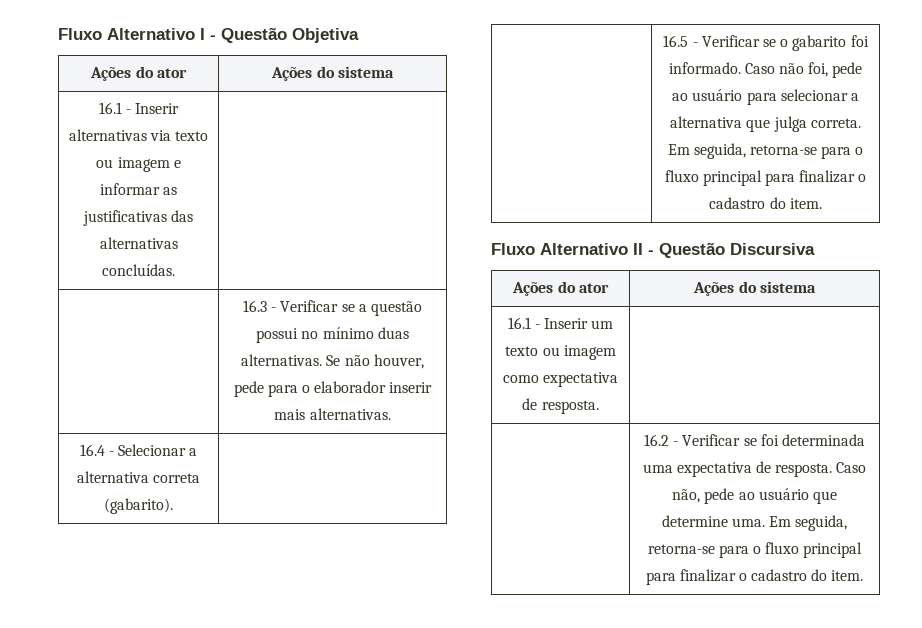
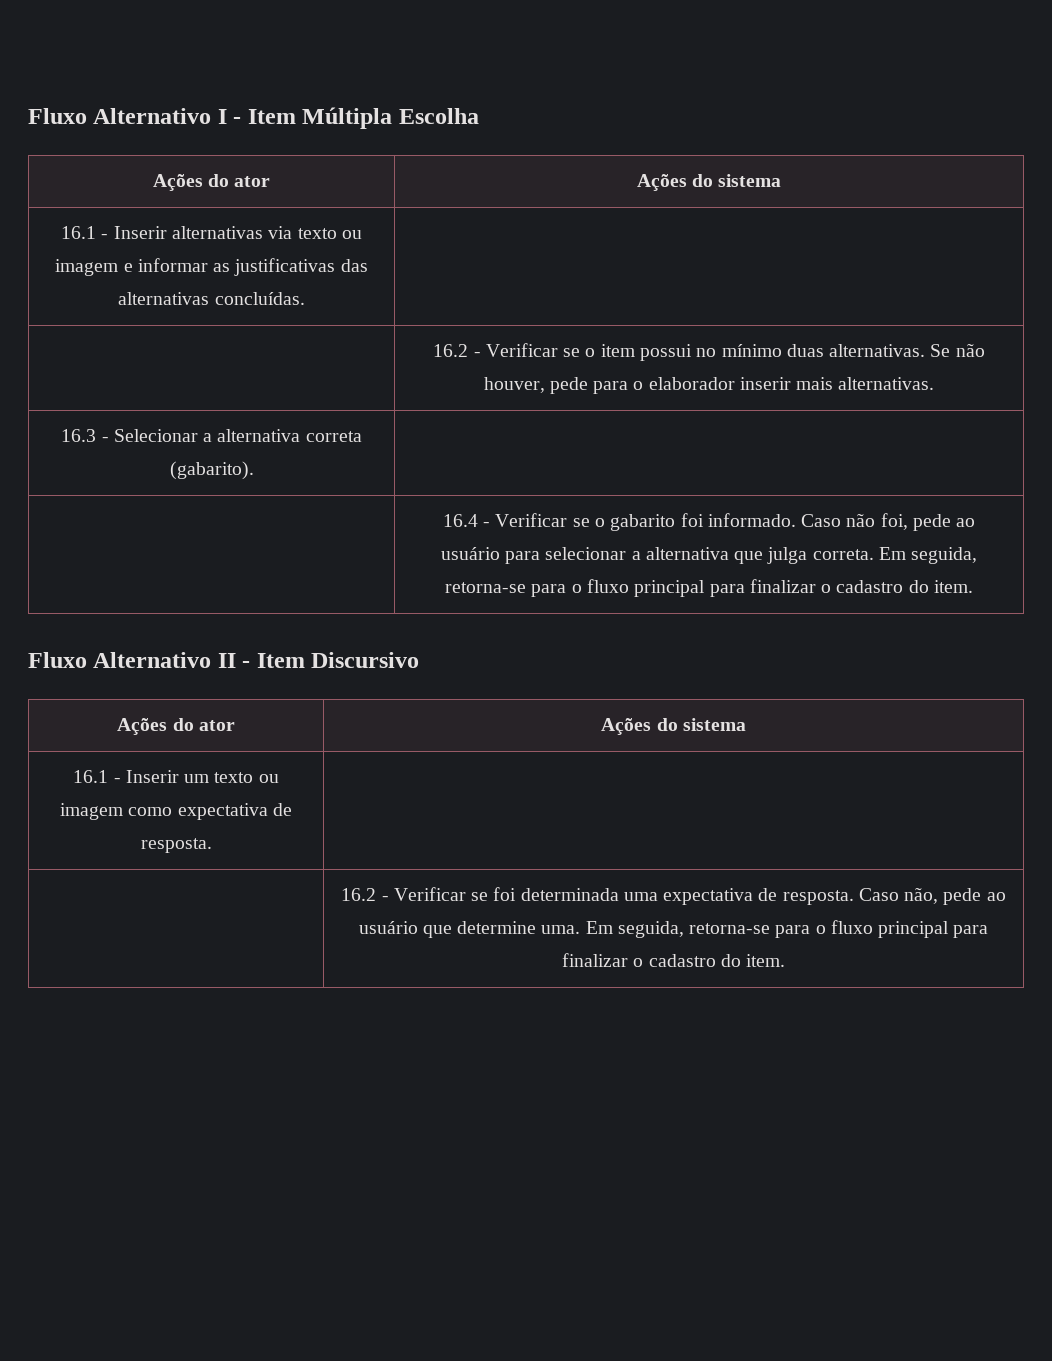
- Fluxo Alternativo I - Questão Objetiva
+ Fluxo Alternativo I - Item Múltipla Escolha
- | 16.3 - Verificar se a questão possui no mínimo duas alternativas. Se não houver, pede para o elaborador inserir mais alternativas.
+ | 16.2 - Verificar se o item possui no mínimo duas alternativas. Se não houver, pede para o elaborador inserir mais alternativas.
- 16.4 - Selecionar a alternativa correta (gabarito). |
+ 16.3 - Selecionar a alternativa correta (gabarito). |
- | 16.5 - Verificar se o gabarito foi informado. Caso não foi, pede ao usuário para selecionar a alternativa que julga correta. Em seguida, retorna-se para o fluxo principal para finalizar o cadastro do item.
+ | 16.4 - Verificar se o gabarito foi informado. Caso não foi, pede ao usuário para selecionar a alternativa que julga correta. Em seguida, retorna-se para o fluxo principal para finalizar o cadastro do item.
- Fluxo Alternativo II - Questão Discursiva
+ Fluxo Alternativo II - Item Discursivo

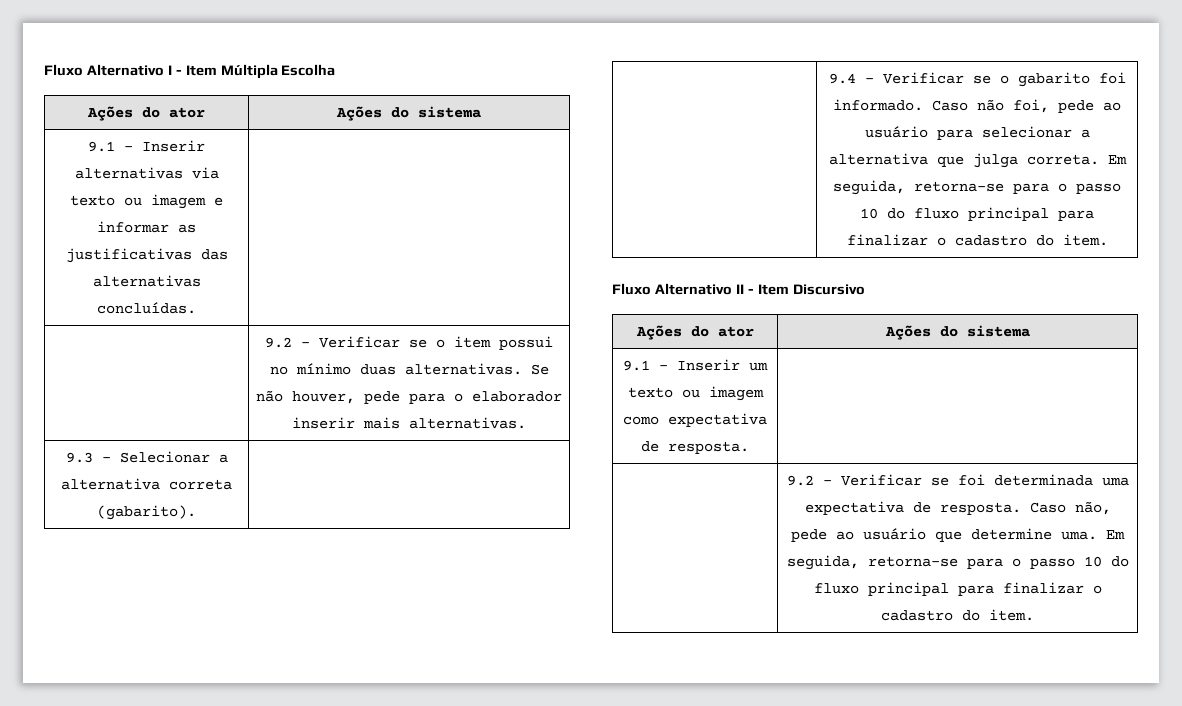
- 16.1 - Inserir alternativas via texto ou imagem e informar as justificativas das alternativas concluídas. |
+ 9.1 - Inserir alternativas via texto ou imagem e informar as justificativas das alternativas concluídas. |
- | 16.2 - Verificar se o item possui no mínimo duas alternativas. Se não houver, pede para o elaborador inserir mais alternativas.
+ | 9.2 - Verificar se o item possui no mínimo duas alternativas. Se não houver, pede para o elaborador inserir mais alternativas.
- 16.3 - Selecionar a alternativa correta (gabarito). |
+ 9.3 - Selecionar a alternativa correta (gabarito). |
- | 16.4 - Verificar se o gabarito foi informado. Caso não foi, pede ao usuário para selecionar a alternativa que julga correta. Em seguida, retorna-se para o fluxo principal para finalizar o cadastro do item.
+ | 9.4 - Verificar se o gabarito foi informado. Caso não foi, pede ao usuário para selecionar a alternativa que julga correta. Em seguida, retorna-se para o passo 10 do fluxo principal para finalizar o cadastro do item.
- 16.1 - Inserir um texto ou imagem como expectativa de resposta. |
+ 9.1 - Inserir um texto ou imagem como expectativa de resposta. |
- | 16.2 - Verificar se foi determinada uma expectativa de resposta. Caso não, pede ao usuário que determine uma. Em seguida, retorna-se para o fluxo principal para finalizar o cadastro do item.
+ | 9.2 - Verificar se foi determinada uma expectativa de resposta. Caso não, pede ao usuário que determine uma. Em seguida, retorna-se para o passo 10 do fluxo principal para finalizar o cadastro do item.

